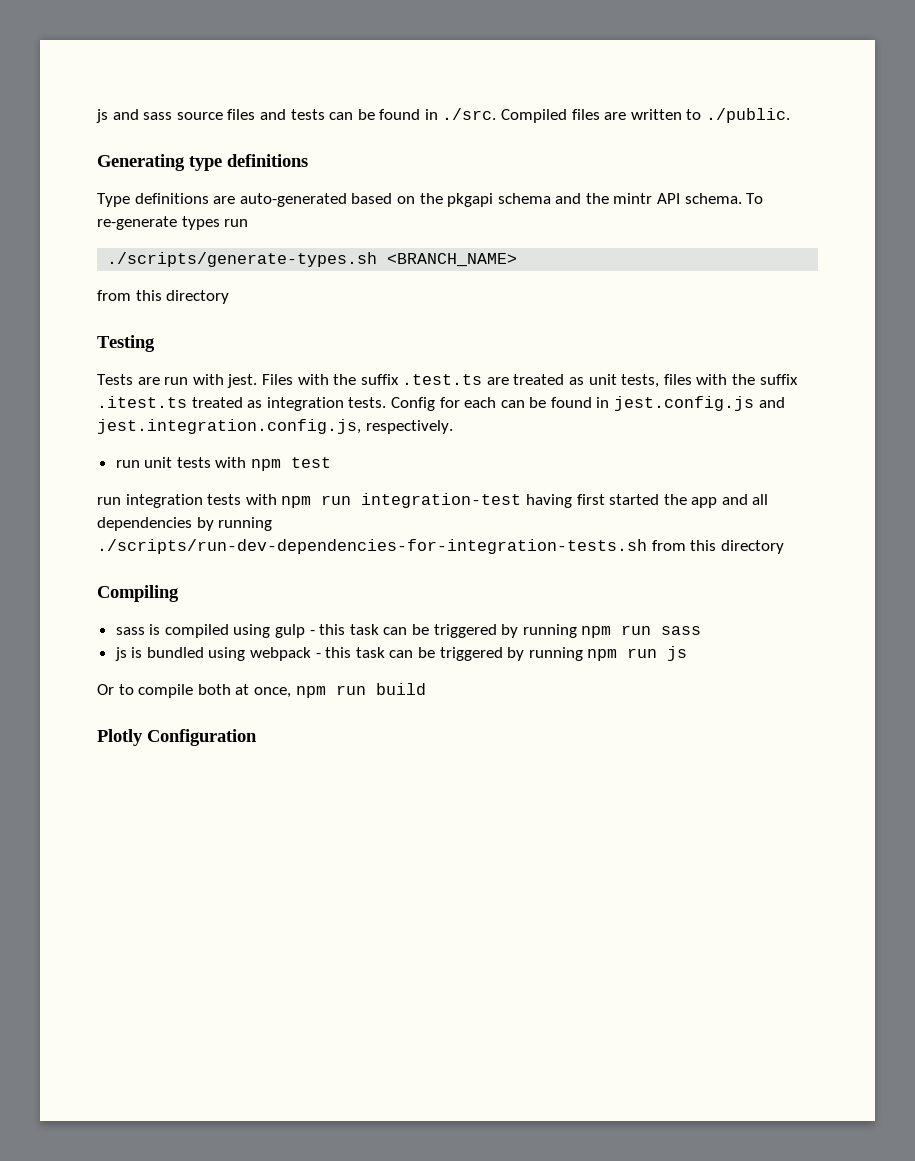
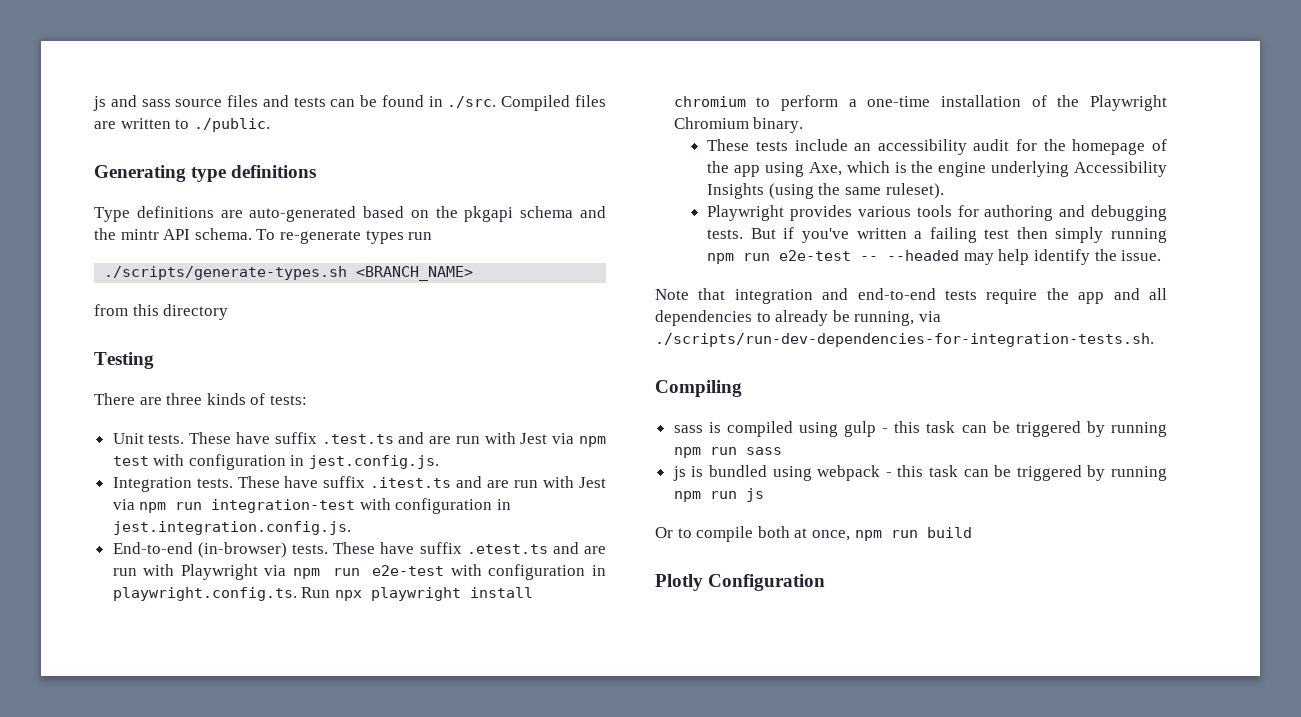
- Tests are run with jest. Files with the suffix .test.ts are treated as unit tests, files with the suffix .itest.ts treated as integration tests. Config for each can be found in jest.config.js and jest.integration.config.js, respectively.
- run unit tests with npm test
- run integration tests with npm run integration-test having first started the app and all dependencies by running ./scripts/run-dev-dependencies-for-integration-tests.sh from this directory
+ There are three kinds of tests:
+ Unit tests. These have suffix .test.ts and are run with Jest via npm test with configuration in jest.config.js.
+ Integration tests. These have suffix .itest.ts and are run with Jest via npm run integration-test with configuration in jest.integration.config.js.
+ End-to-end (in-browser) tests. These have suffix .etest.ts and are run with Playwright via npm run e2e-test with configuration in playwright.config.ts. Run npx playwright install chromium to perform a one-time installation of the Playwright Chromium binary.
+ These tests include an accessibility audit for the homepage of the app using Axe, which is the engine underlying Accessibility Insights (using the same ruleset).
+ Playwright provides various tools for authoring and debugging tests. But if you've written a failing test then simply running npm run e2e-test -- --headed may help identify the issue.
+ Note that integration and end-to-end tests require the app and all dependencies to already be running, via ./scripts/run-dev-dependencies-for-integration-tests.sh.

